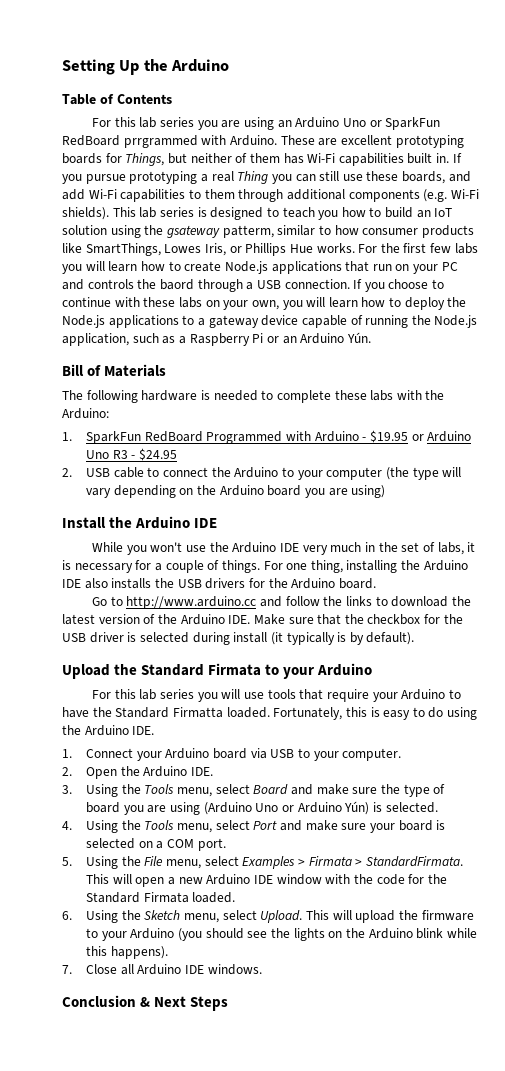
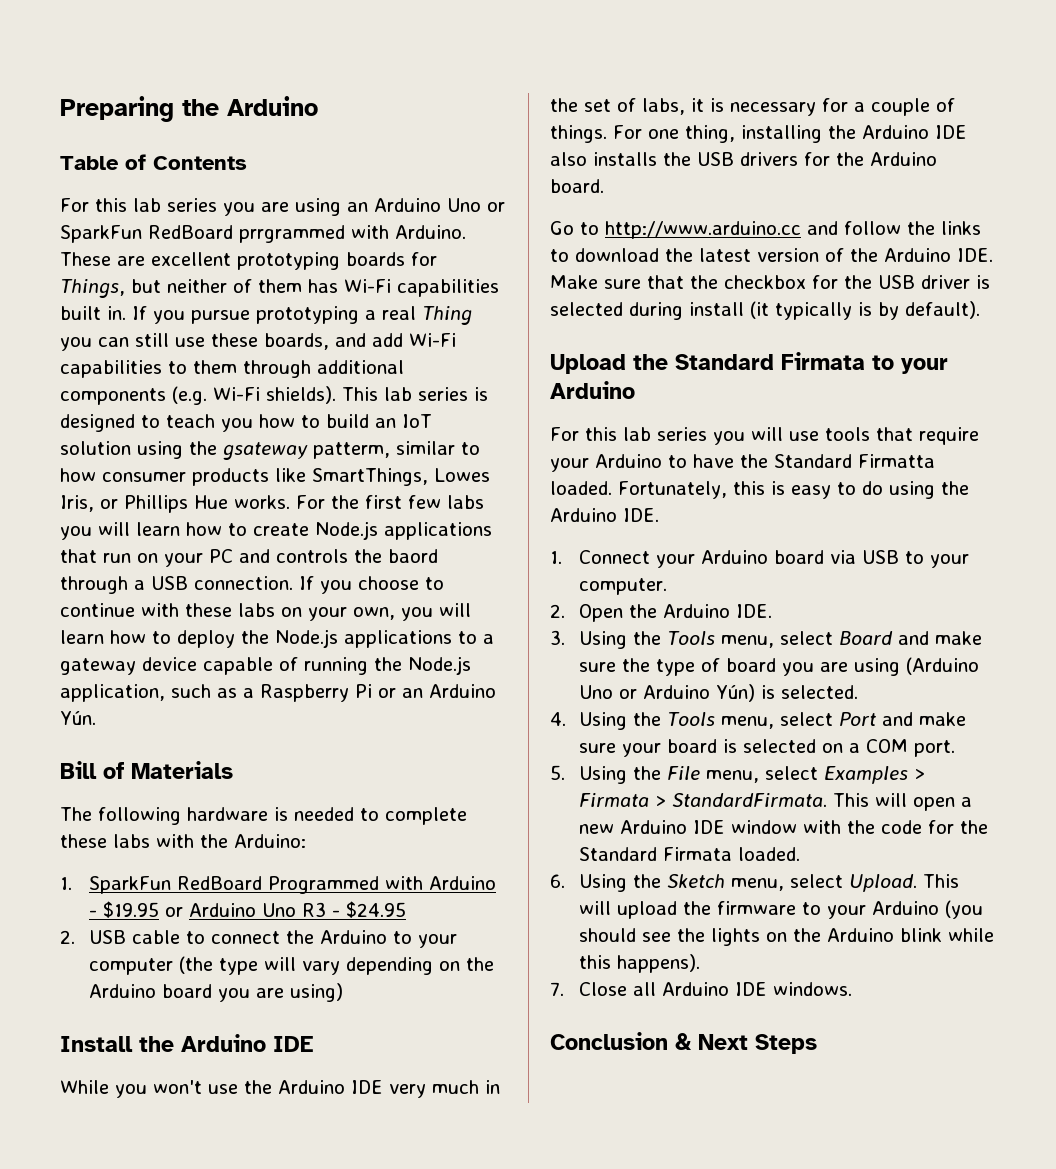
- Setting Up the Arduino
+ Preparing the Arduino

